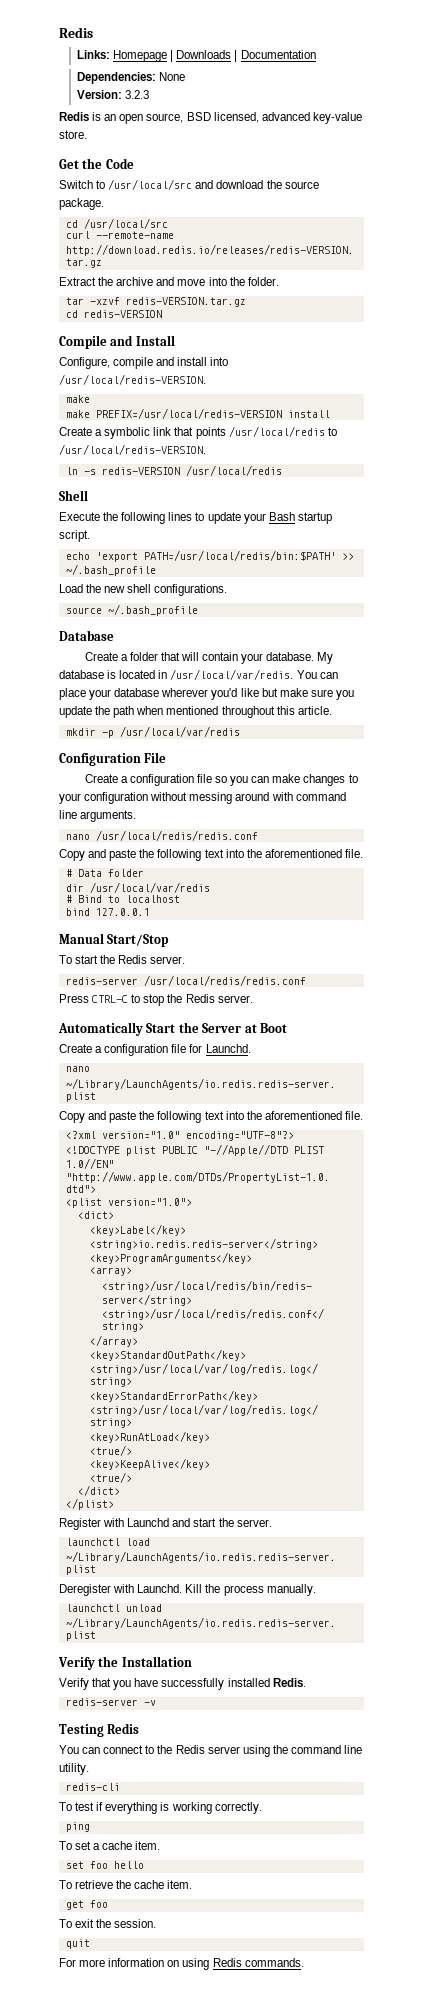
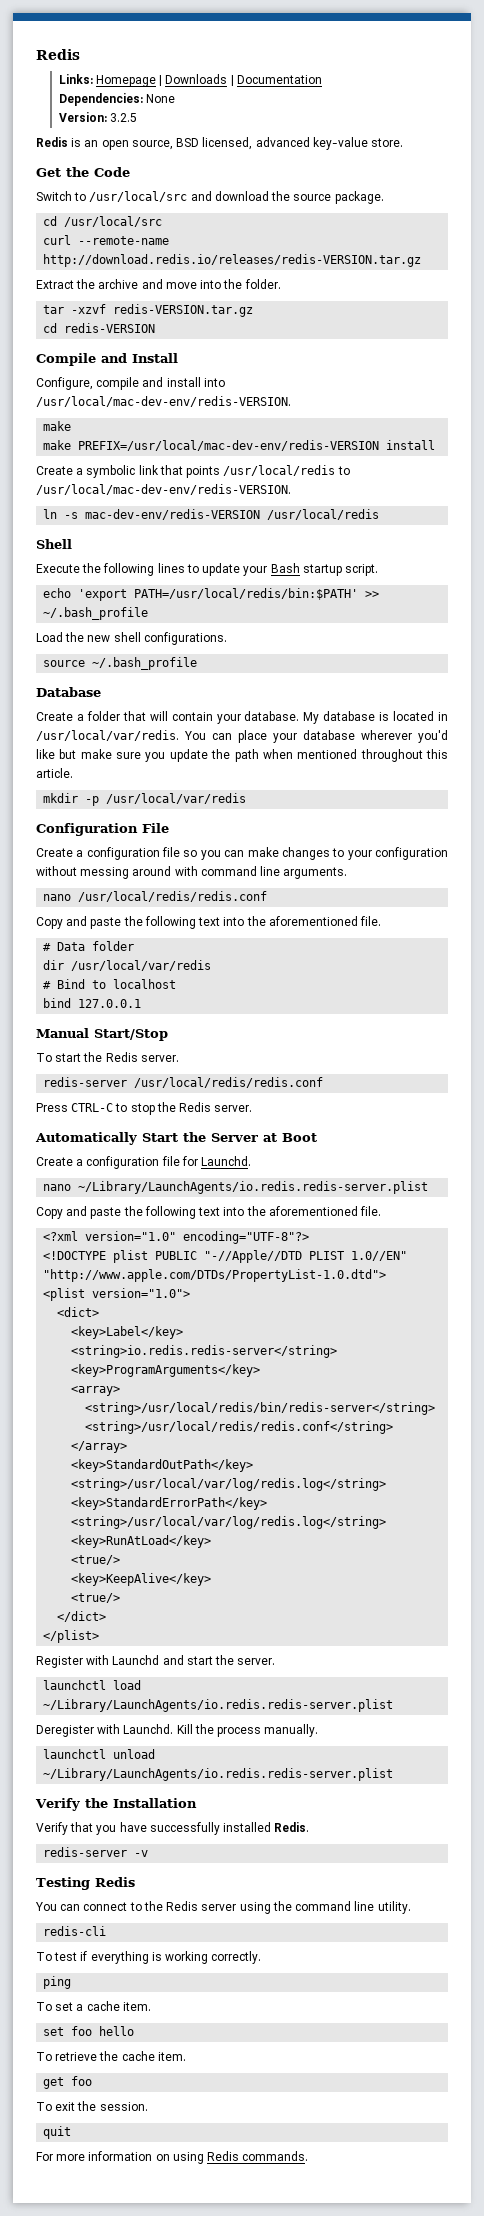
- Version: 3.2.3
+ Version: 3.2.5
- Configure, compile and install into /usr/local/redis-VERSION.
+ Configure, compile and install into /usr/local/mac-dev-env/redis-VERSION.
- make PREFIX=/usr/local/redis-VERSION install
+ make PREFIX=/usr/local/mac-dev-env/redis-VERSION install
- Create a symbolic link that points /usr/local/redis to /usr/local/redis-VERSION.
+ Create a symbolic link that points /usr/local/redis to /usr/local/mac-dev-env/redis-VERSION.
- ln -s redis-VERSION /usr/local/redis
+ ln -s mac-dev-env/redis-VERSION /usr/local/redis

